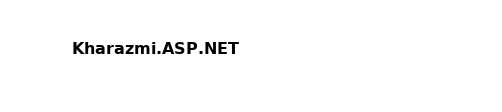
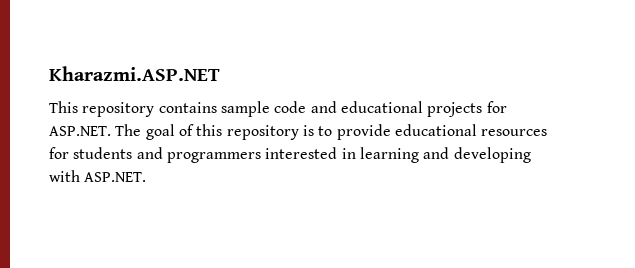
+ This repository contains sample code and educational projects for ASP.NET. The goal of this repository is to provide educational resources for students and programmers interested in learning and developing with ASP.NET.

